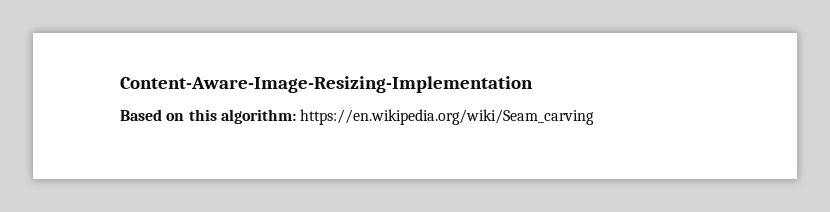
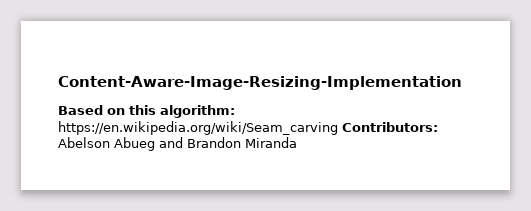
- Based on this algorithm: https://en.wikipedia.org/wiki/Seam_carving
+ Based on this algorithm: https://en.wikipedia.org/wiki/Seam_carving Contributors: Abelson Abueg and Brandon Miranda

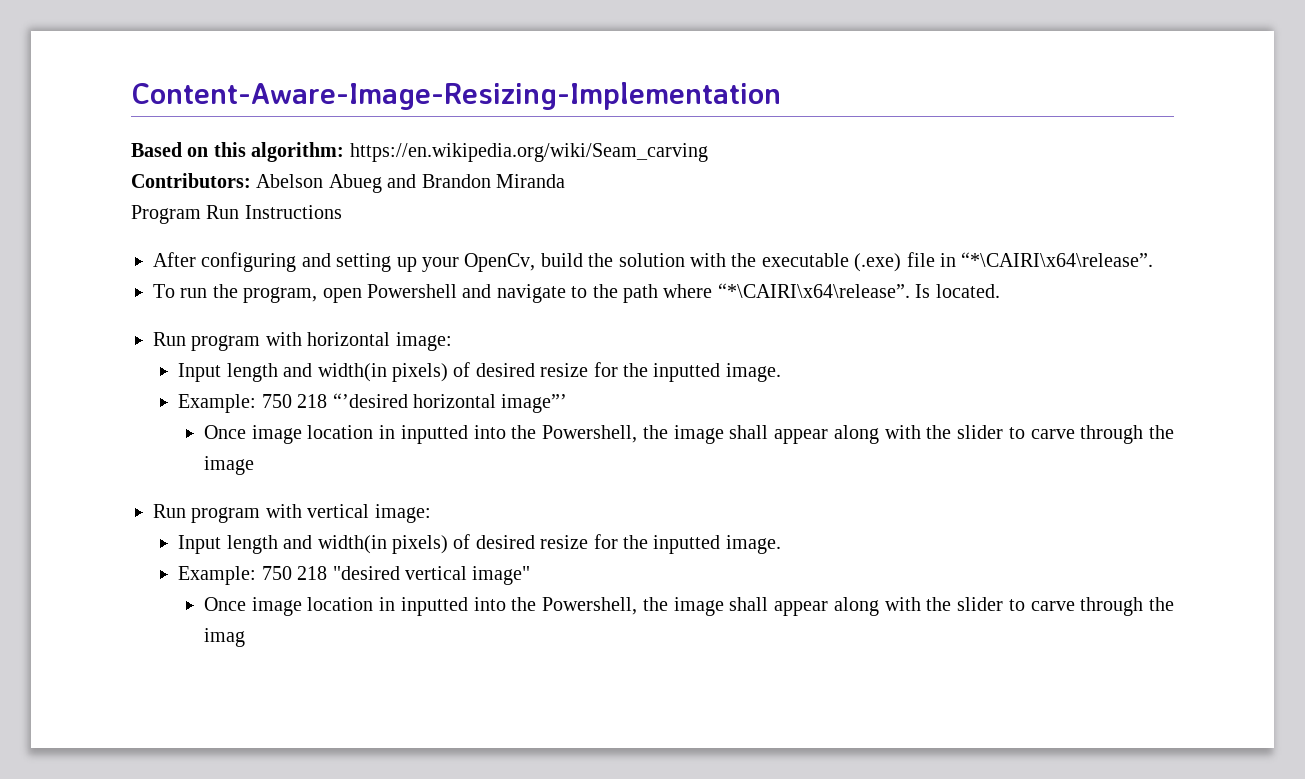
- Based on this algorithm: https://en.wikipedia.org/wiki/Seam_carving Contributors: Abelson Abueg and Brandon Miranda
+ Based on this algorithm: https://en.wikipedia.org/wiki/Seam_carving
+ Contributors: Abelson Abueg and Brandon Miranda
+ Program Run Instructions
+ After configuring and setting up your OpenCv, build the solution with the executable (.exe) file in “*\CAIRI\x64\release”.
+ To run the program, open Powershell and navigate to the path where “*\CAIRI\x64\release”. Is located.
+ Run program with horizontal image:
+ Input length and width(in pixels) of desired resize for the inputted image.
+ Example: 750 218 “’desired horizontal image”’
+ Once image location in inputted into the Powershell, the image shall appear along with the slider to carve through the image
+ Run program with vertical image:
+ Input length and width(in pixels) of desired resize for the inputted image.
+ Example: 750 218 "desired vertical image"
+ Once image location in inputted into the Powershell, the image shall appear along with the slider to carve through the imag

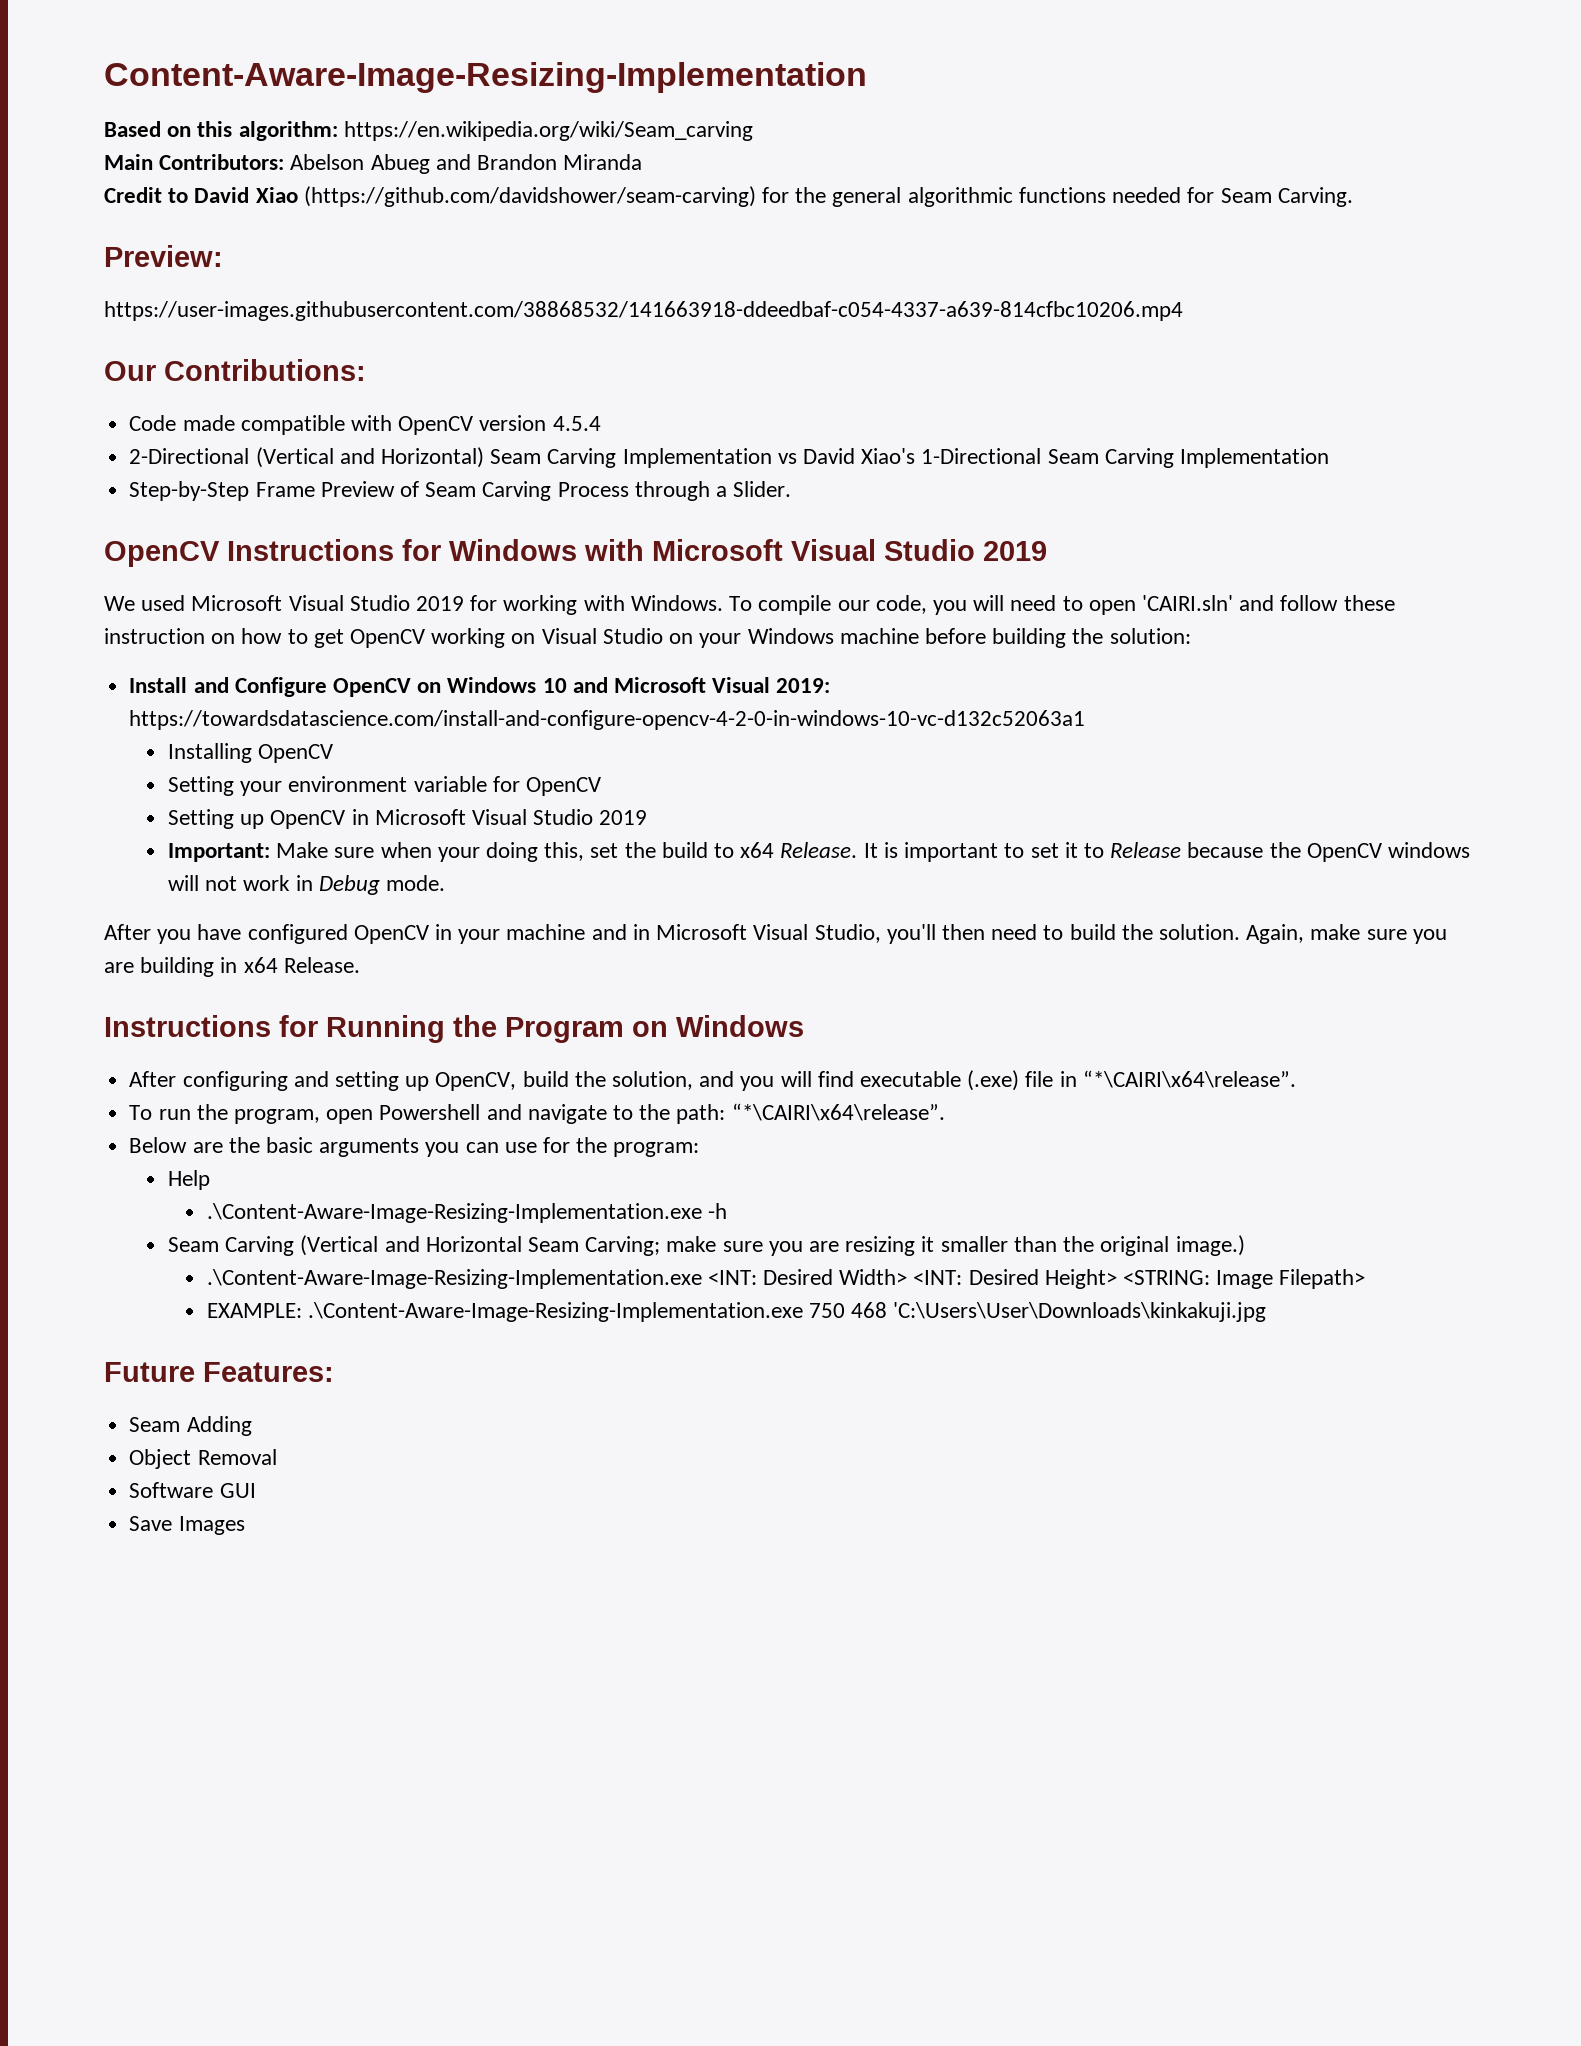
- Contributors: Abelson Abueg and Brandon Miranda
+ Main Contributors: Abelson Abueg and Brandon Miranda
- Program Run Instructions
+ Credit to David Xiao (https://github.com/davidshower/seam-carving) for the general algorithmic functions needed for Seam Carving.
+ Preview:
+ https://user-images.githubusercontent.com/38868532/141663918-ddeedbaf-c054-4337-a639-814cfbc10206.mp4
+ Our Contributions:
+ Code made compatible with OpenCV version 4.5.4
+ 2-Directional (Vertical and Horizontal) Seam Carving Implementation vs David Xiao's 1-Directional Seam Carving Implementation
+ Step-by-Step Frame Preview of Seam Carving Process through a Slider.
+ OpenCV Instructions for Windows with Microsoft Visual Studio 2019
+ We used Microsoft Visual Studio 2019 for working with Windows. To compile our code, you will need to open 'CAIRI.sln' and follow these instruction on how to get OpenCV working on Visual Studio on your Windows machine before building the solution:
+ Install and Configure OpenCV on Windows 10 and Microsoft Visual 2019: https://towardsdatascience.com/install-and-configure-opencv-4-2-0-in-windows-10-vc-d132c52063a1
+ Installing OpenCV
+ Setting your environment variable for OpenCV
+ Setting up OpenCV in Microsoft Visual Studio 2019
+ Important: Make sure when your doing this, set the build to x64 Release. It is important to set it to Release because the OpenCV windows will not work in Debug mode.
+ After you have configured OpenCV in your machine and in Microsoft Visual Studio, you'll then need to build the solution. Again, make sure you are building in x64 Release.
+ Instructions for Running the Program on Windows
- After configuring and setting up your OpenCv, build the solution with the executable (.exe) file in “*\CAIRI\x64\release”.
+ After configuring and setting up OpenCV, build the solution, and you will find executable (.exe) file in “*\CAIRI\x64\release”.
- To run the program, open Powershell and navigate to the path where “*\CAIRI\x64\release”. Is located.
- Run program with horizontal image:
- Input length and width(in pixels) of desired resize for the inputted image.
- Example: 750 218 “’desired horizontal image”’
- Once image location in inputted into the Powershell, the image shall appear along with the slider to carve through the image
- Run program with vertical image:
- Input length and width(in pixels) of desired resize for the inputted image.
- Example: 750 218 "desired vertical image"
- Once image location in inputted into the Powershell, the image shall appear along with the slider to carve through the imag
+ To run the program, open Powershell and navigate to the path: “*\CAIRI\x64\release”.
+ Below are the basic arguments you can use for the program:
+ Help
+ .\Content-Aware-Image-Resizing-Implementation.exe -h
+ Seam Carving (Vertical and Horizontal Seam Carving; make sure you are resizing it smaller than the original image.)
+ .\Content-Aware-Image-Resizing-Implementation.exe <INT: Desired Width> <INT: Desired Height> <STRING: Image Filepath>
+ EXAMPLE: .\Content-Aware-Image-Resizing-Implementation.exe 750 468 'C:\Users\User\Downloads\kinkakuji.jpg
+ Future Features:
+ Seam Adding
+ Object Removal
+ Software GUI
+ Save Images

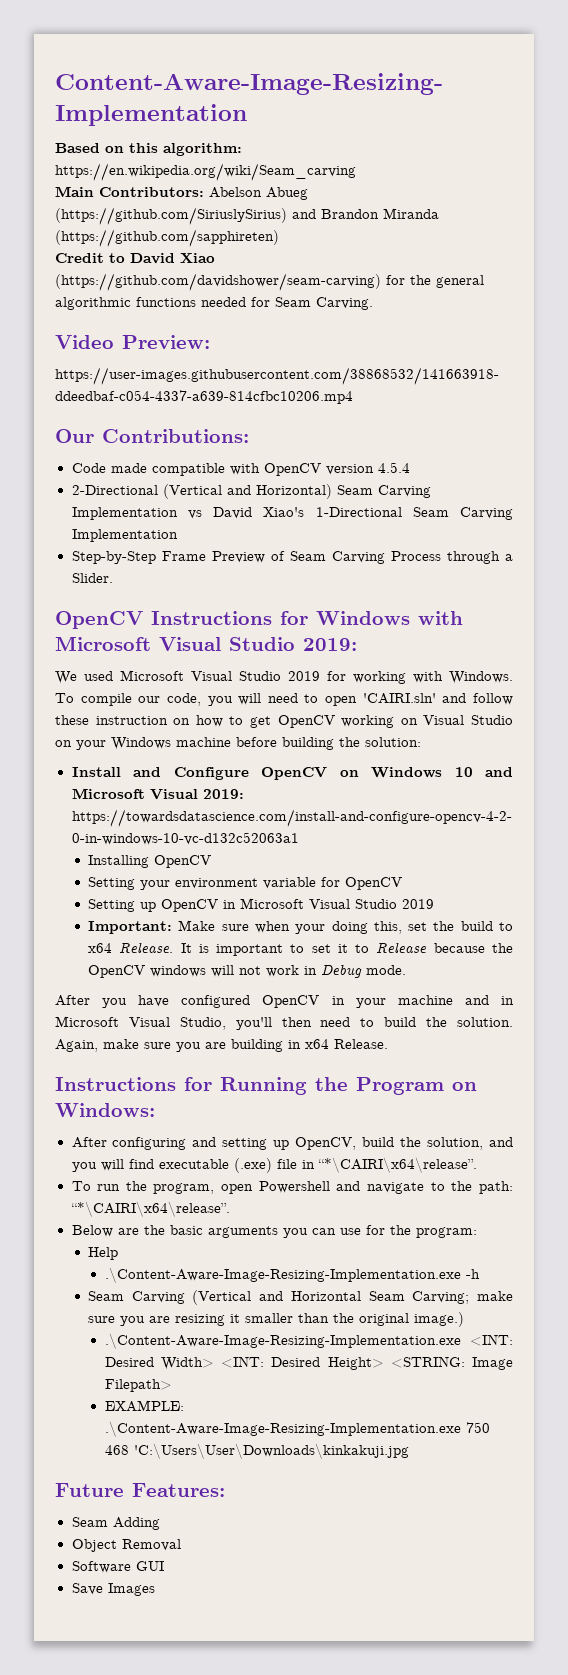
- Main Contributors: Abelson Abueg and Brandon Miranda
+ Main Contributors: Abelson Abueg (https://github.com/SiriuslySirius) and Brandon Miranda (https://github.com/sapphireten)
- Preview:
+ Video Preview:
- OpenCV Instructions for Windows with Microsoft Visual Studio 2019
+ OpenCV Instructions for Windows with Microsoft Visual Studio 2019:
- Instructions for Running the Program on Windows
+ Instructions for Running the Program on Windows:

